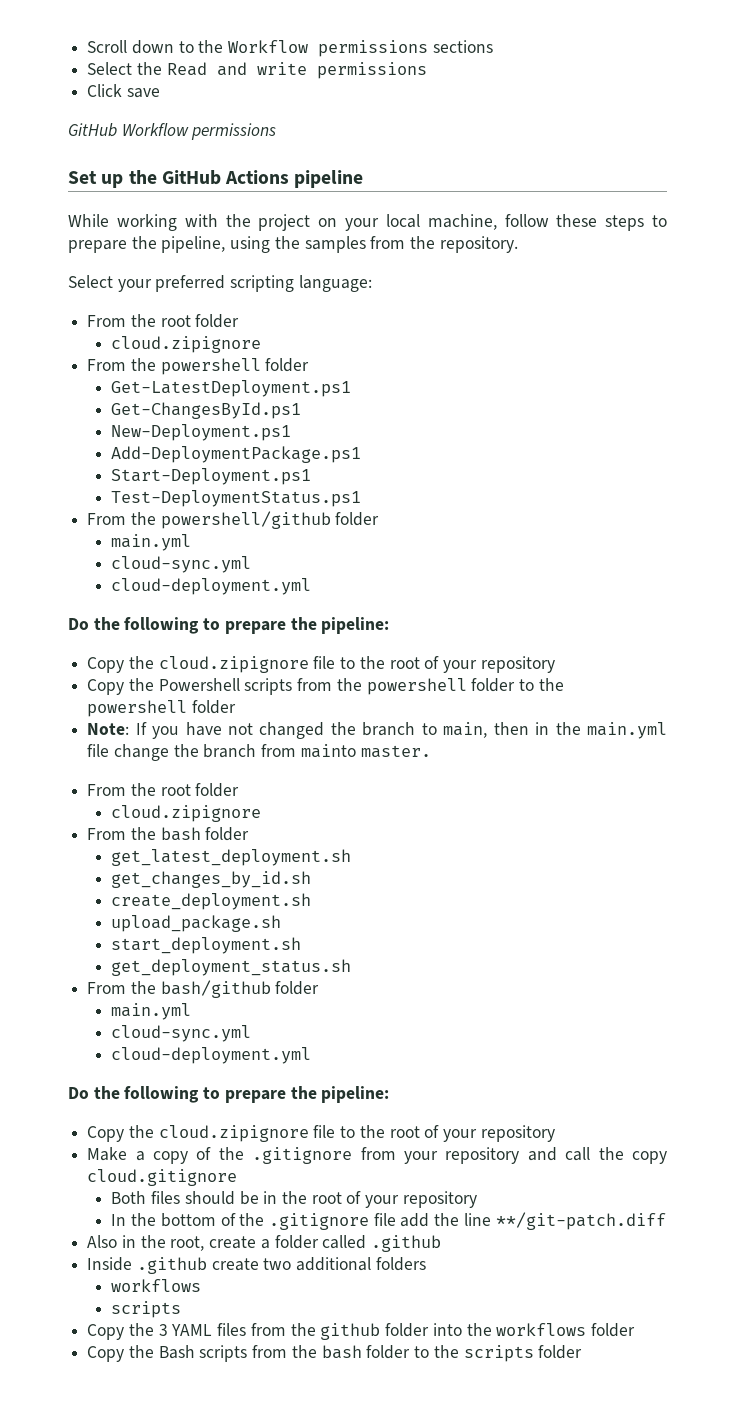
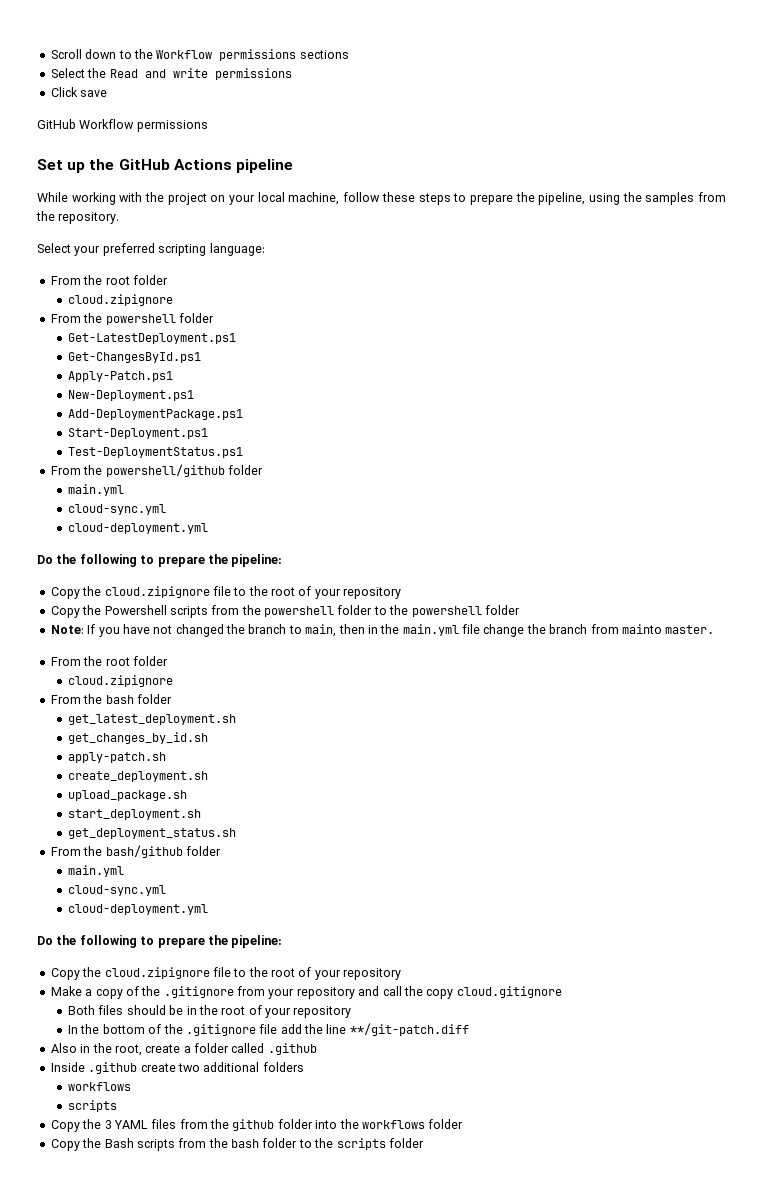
+ Apply-Patch.ps1
+ apply-patch.sh

